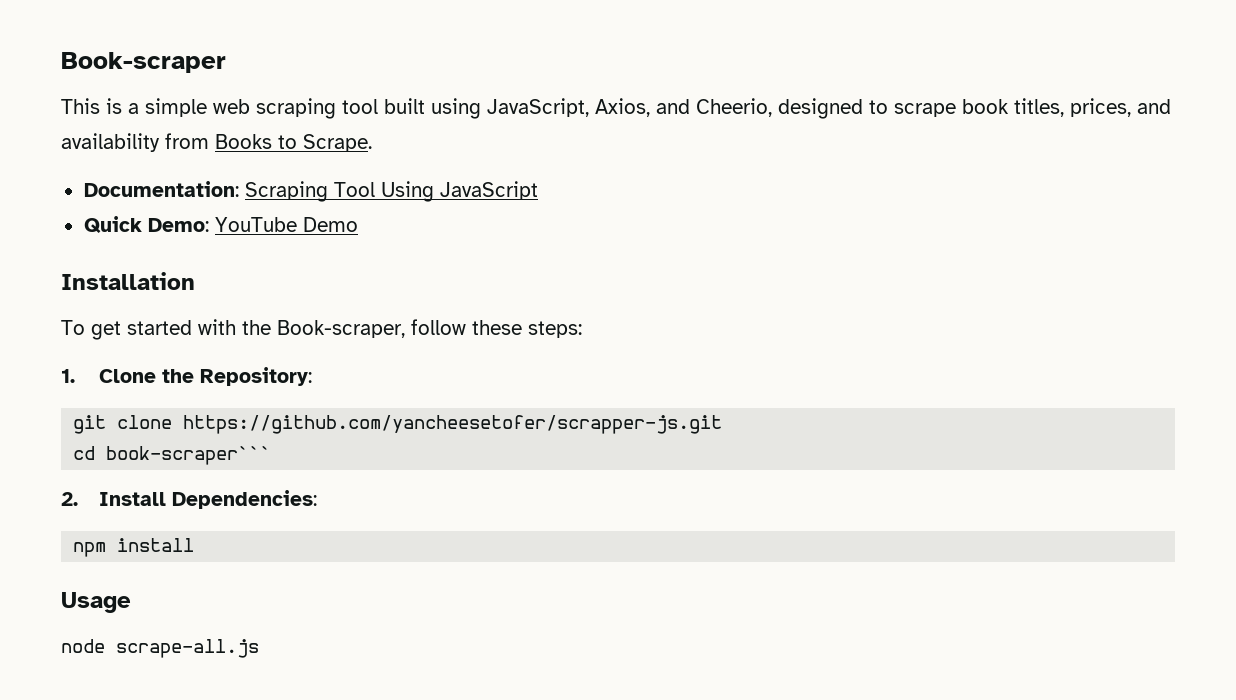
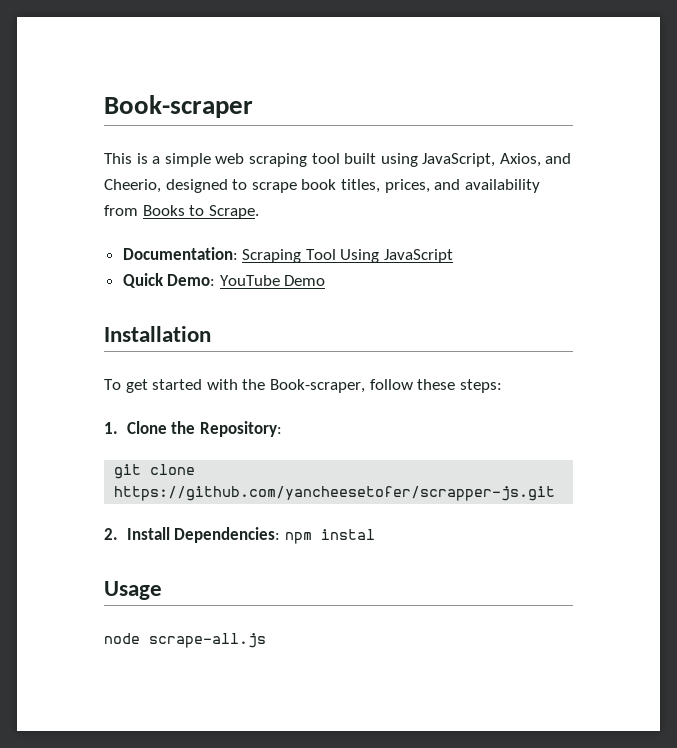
- cd book-scraper```
- 2. Install Dependencies:
- npm install
+ 2. Install Dependencies: npm instal

